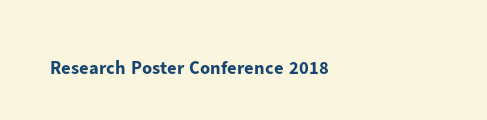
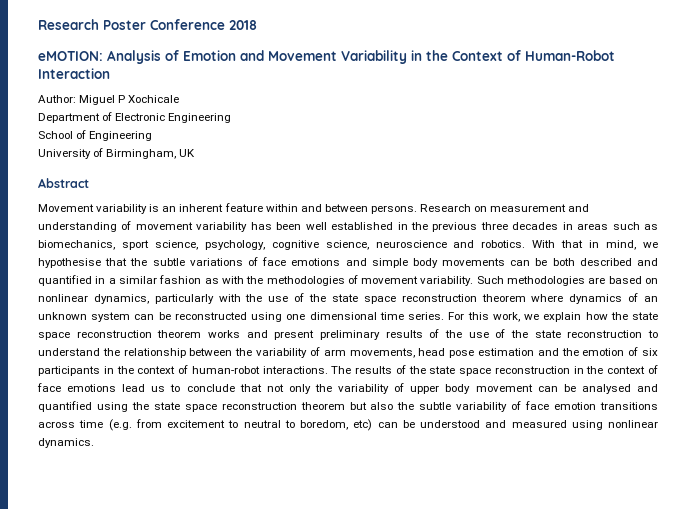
+ eMOTION: Analysis of Emotion and Movement Variability in the Context of Human-Robot Interaction
+ Author: Miguel P Xochicale
+ Department of Electronic Engineering
+ School of Engineering
+ University of Birmingham, UK
+ Abstract
+ Movement variability is an inherent feature within and between persons. Research on measurement and understanding of movement variability has been well established in the previous three decades in areas such as biomechanics, sport science, psychology, cognitive science, neuroscience and robotics. With that in mind, we hypothesise that the subtle variations of face emotions and simple body movements can be both described and quantified in a similar fashion as with the methodologies of movement variability. Such methodologies are based on nonlinear dynamics, particularly with the use of the state space reconstruction theorem where dynamics of an unknown system can be reconstructed using one dimensional time series. For this work, we explain how the state space reconstruction theorem works and present preliminary results of the use of the state reconstruction to understand the relationship between the variability of arm movements, head pose estimation and the emotion of six participants in the context of human-robot interactions. The results of the state space reconstruction in the context of face emotions lead us to conclude that not only the variability of upper body movement can be analysed and quantified using the state space reconstruction theorem but also the subtle variability of face emotion transitions across time (e.g. from excitement to neutral to boredom, etc) can be understood and measured using nonlinear dynamics.

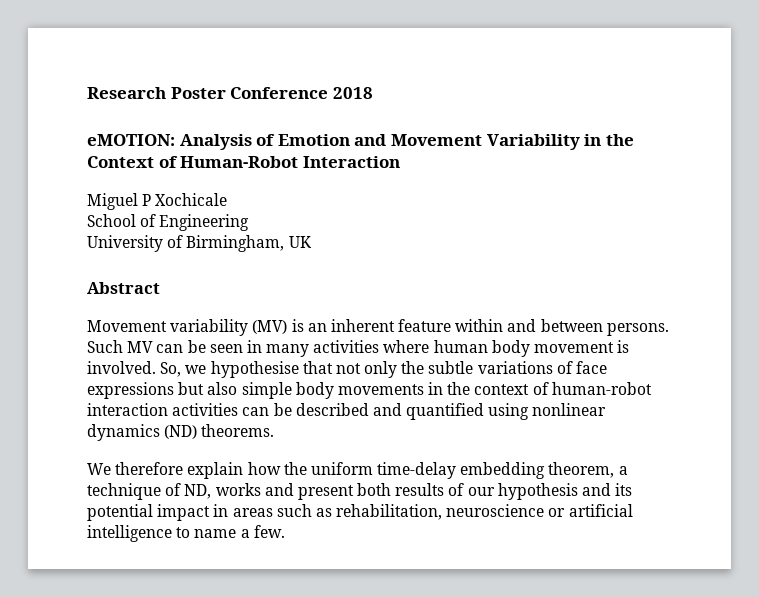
- Author: Miguel P Xochicale
+ Miguel P Xochicale
- Department of Electronic Engineering
- Movement variability is an inherent feature within and between persons.
+ Movement variability (MV) is an inherent feature within and between persons.
- Research on measurement and understanding of movement variability has been well established in the previous three decades in areas such as biomechanics, sport science, psychology, cognitive science, neuroscience and robotics. With that in mind, we hypothesise that the subtle variations of face emotions and simple body movements can be both described and quantified in a similar fashion as with the methodologies of movement variability. Such methodologies are based on nonlinear dynamics, particularly with the use of the state space reconstruction theorem where dynamics of an unknown system can be reconstructed using one dimensional time series. For this work, we explain how the state space reconstruction theorem works and present preliminary results of the use of the state reconstruction to understand the relationship between the variability of arm movements, head pose estimation and the emotion of six participants in the context of human-robot interactions. The results of the state space reconstruction in the context of face emotions lead us to conclude that not only the variability of upper body movement can be analysed and quantified using the state space reconstruction theorem but also the subtle variability of face emotion transitions across time (e.g. from excitement to neutral to boredom, etc) can be understood and measured using nonlinear dynamics.
+ Such MV can be seen in many activities where human body movement is involved. So, we hypothesise that not only the subtle variations of face expressions but also simple body movements in the context of human-robot interaction activities can be described and quantified using nonlinear dynamics (ND) theorems.
+ We therefore explain how the uniform time-delay embedding theorem, a technique of ND, works and present both results of our hypothesis and its potential impact in areas such as rehabilitation, neuroscience or artificial intelligence to name a few.

